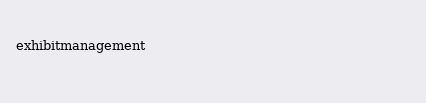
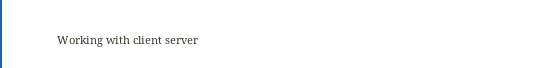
- exhibitmanagement
+ Working with client server

